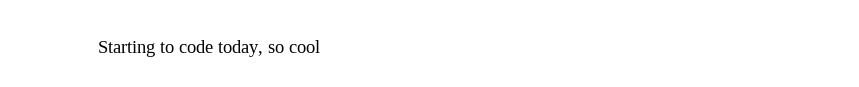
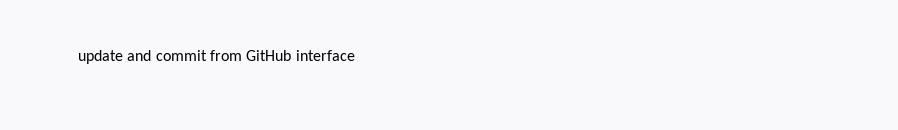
- Starting to code today, so cool
+ update and commit from GitHub interface

